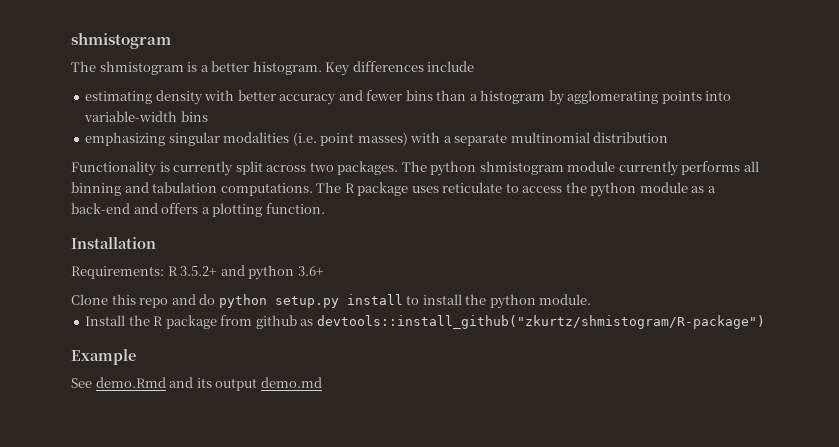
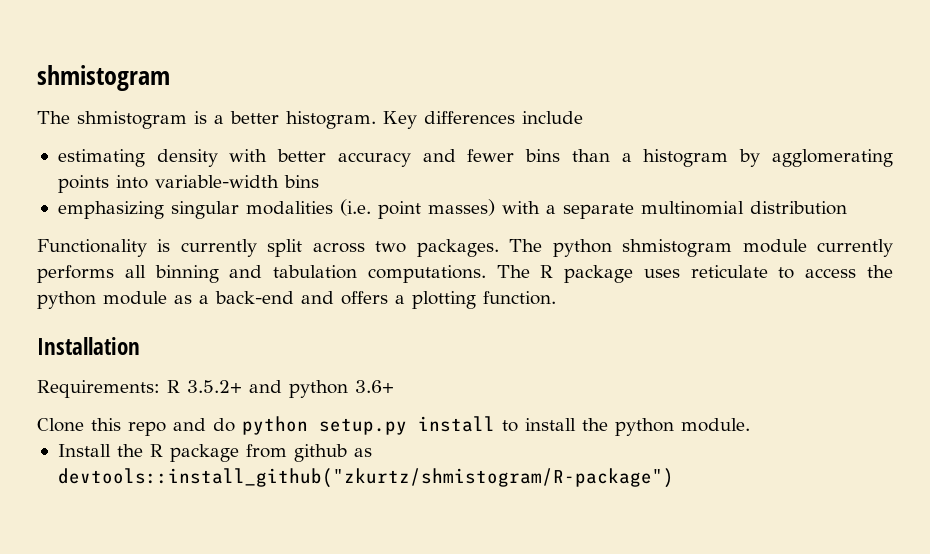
- Example
- See demo.Rmd and its output demo.md

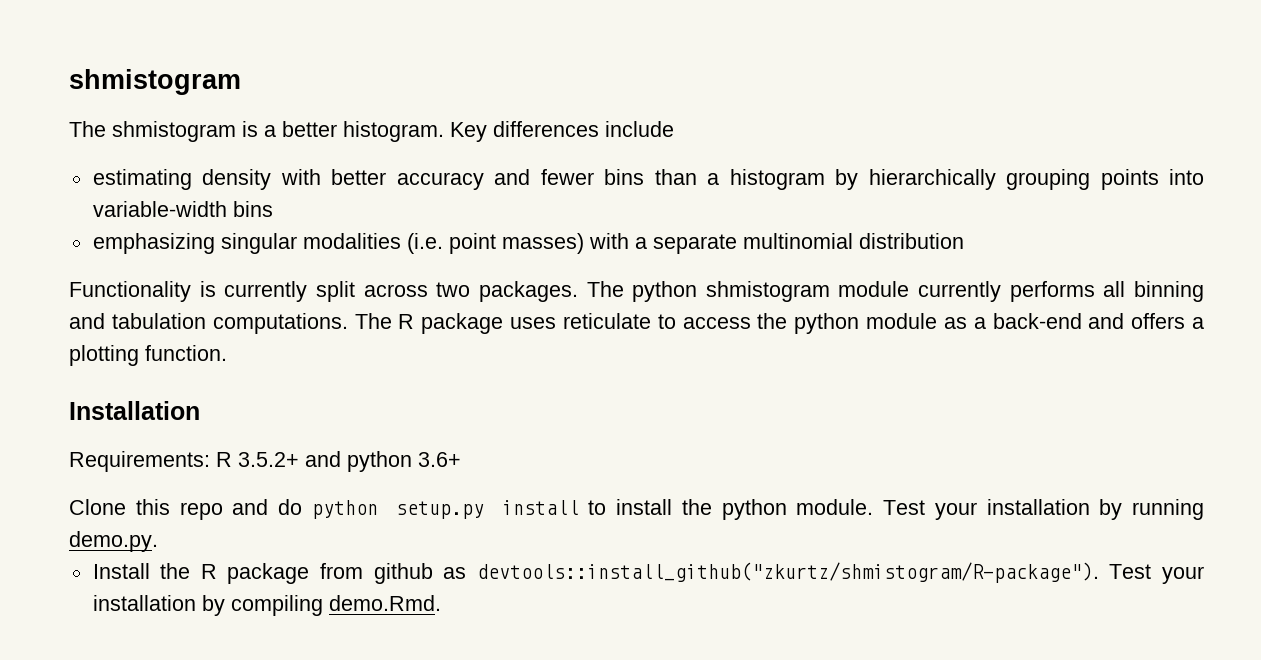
- estimating density with better accuracy and fewer bins than a histogram by agglomerating points into variable-width bins
+ estimating density with better accuracy and fewer bins than a histogram by hierarchically grouping points into variable-width bins
+ Test your installation by running demo.py.
- Install the R package from github as devtools::install_github("zkurtz/shmistogram/R-package")
+ Install the R package from github as devtools::install_github("zkurtz/shmistogram/R-package"). Test your installation by compiling demo.Rmd.

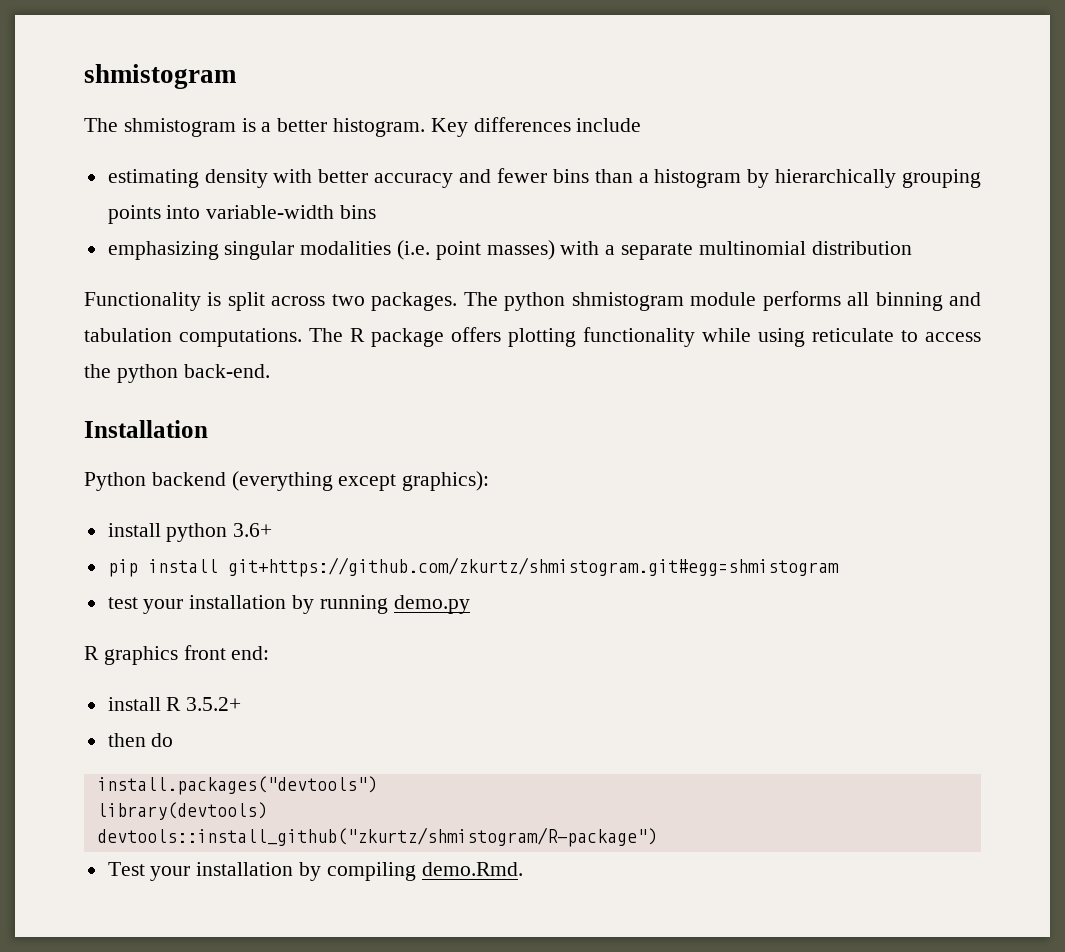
- Functionality is currently split across two packages.
+ Functionality is split across two packages.
- The python shmistogram module currently performs all binning and tabulation computations.
+ The python shmistogram module performs all binning and tabulation computations.
- The R package uses reticulate to access the python module as a back-end and offers a plotting function.
+ The R package offers plotting functionality while using reticulate to access the python back-end.
  Installation
- Requirements: R 3.5.2+ and python 3.6+
- Clone this repo and do python setup.py install to install the python module. Test your installation by running demo.py.
- Install the R package from github as devtools::install_github("zkurtz/shmistogram/R-package"). Test your installation by compiling demo.Rmd.
+ Python backend (everything except graphics):
+ install python 3.6+
+ pip install git+https://github.com/zkurtz/shmistogram.git#egg=shmistogram
+ test your installation by running demo.py
+ R graphics front end:
+ install R 3.5.2+
+ then do
+ install.packages("devtools")
+ library(devtools)
+ devtools::install_github("zkurtz/shmistogram/R-package")
+ Test your installation by compiling demo.Rmd.

